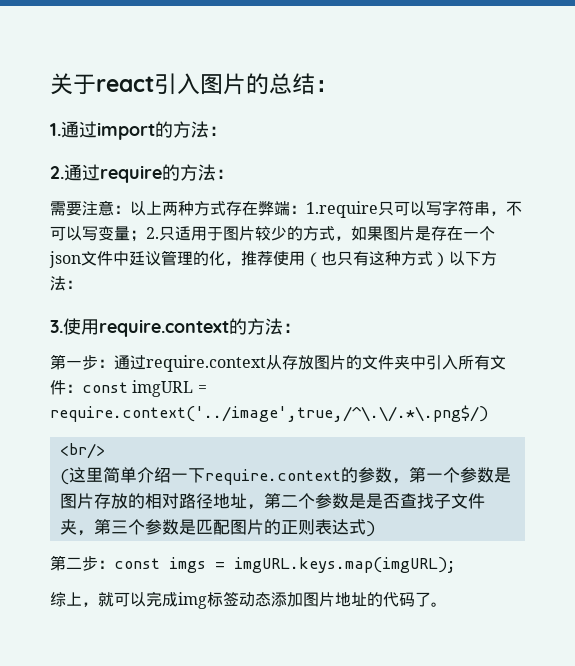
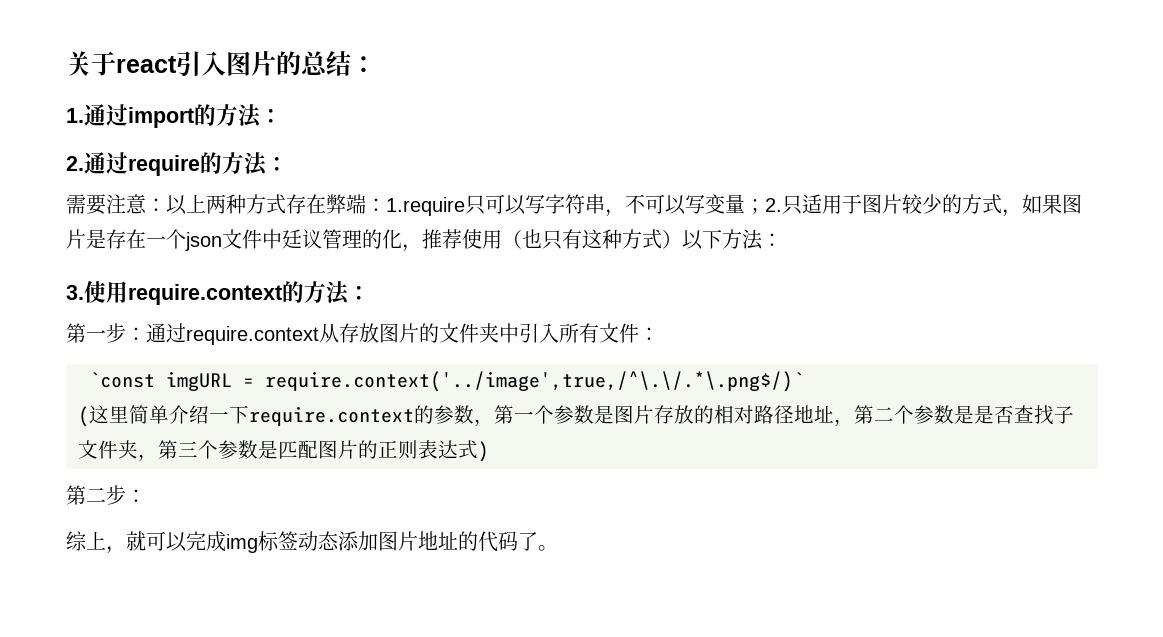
- 第一步：通过require.context从存放图片的文件夹中引入所有文件：const imgURL = require.context('../image',true,/^\.\/.*\.png$/)
- <br/>
+ 第一步：通过require.context从存放图片的文件夹中引入所有文件：
+ `const imgURL = require.context('../image',true,/^\.\/.*\.png$/)`
- 第二步：const imgs = imgURL.keys.map(imgURL);
+ 第二步：

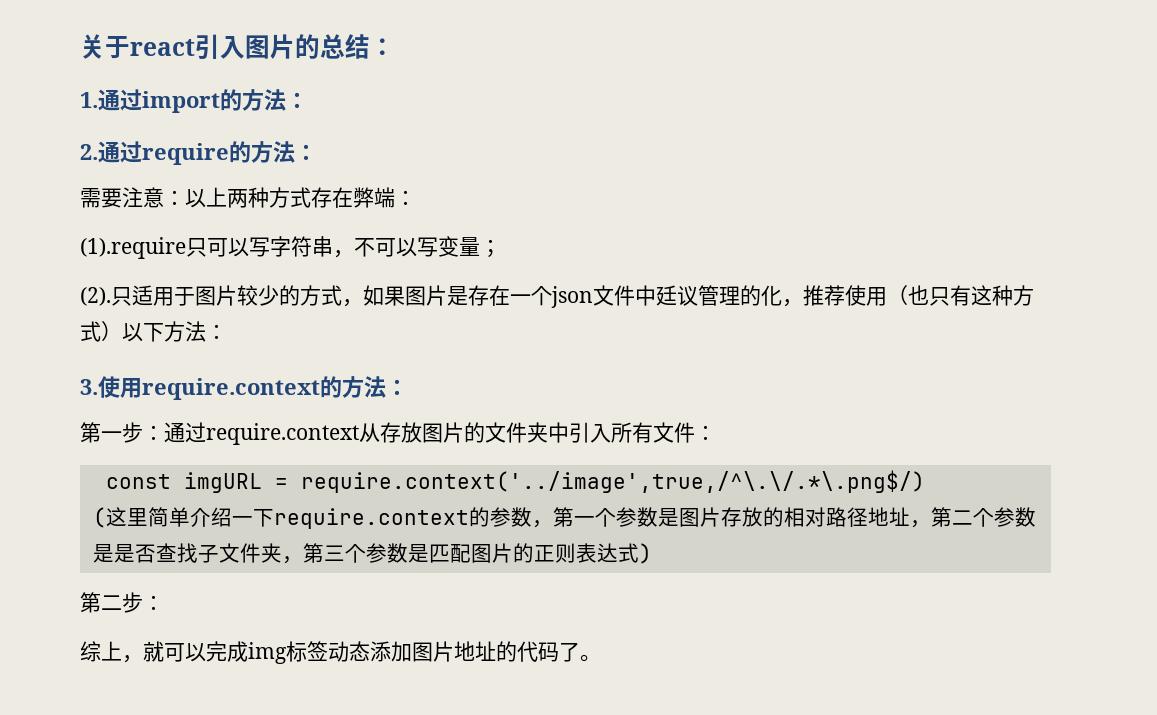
- 需要注意：以上两种方式存在弊端：1.require只可以写字符串，不可以写变量；2.只适用于图片较少的方式，如果图片是存在一个json文件中廷议管理的化，推荐使用（也只有这种方式）以下方法：
+ 需要注意：以上两种方式存在弊端：
+ (1).require只可以写字符串，不可以写变量；
+ (2).只适用于图片较少的方式，如果图片是存在一个json文件中廷议管理的化，推荐使用（也只有这种方式）以下方法：
- `const imgURL = require.context('../image',true,/^\.\/.*\.png$/)`
+ const imgURL = require.context('../image',true,/^\.\/.*\.png$/)

